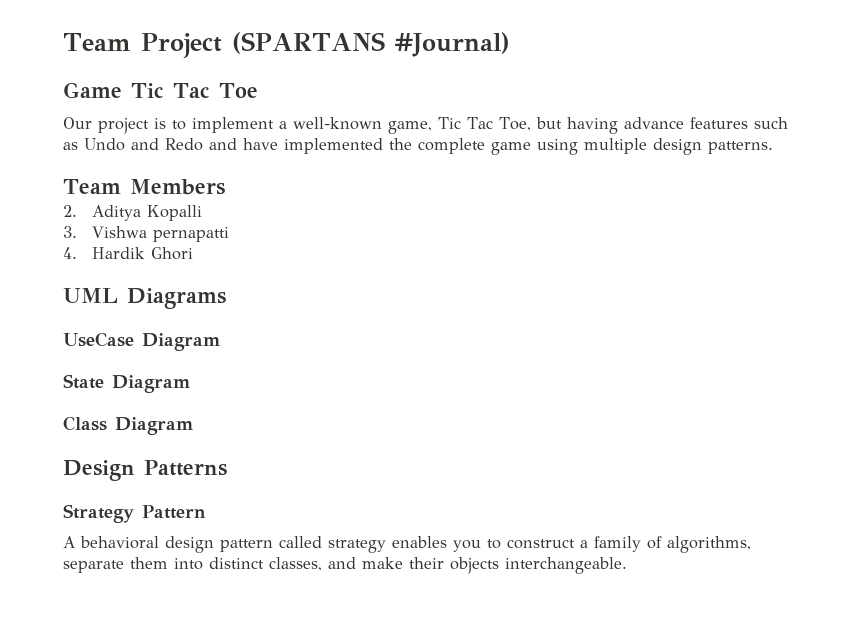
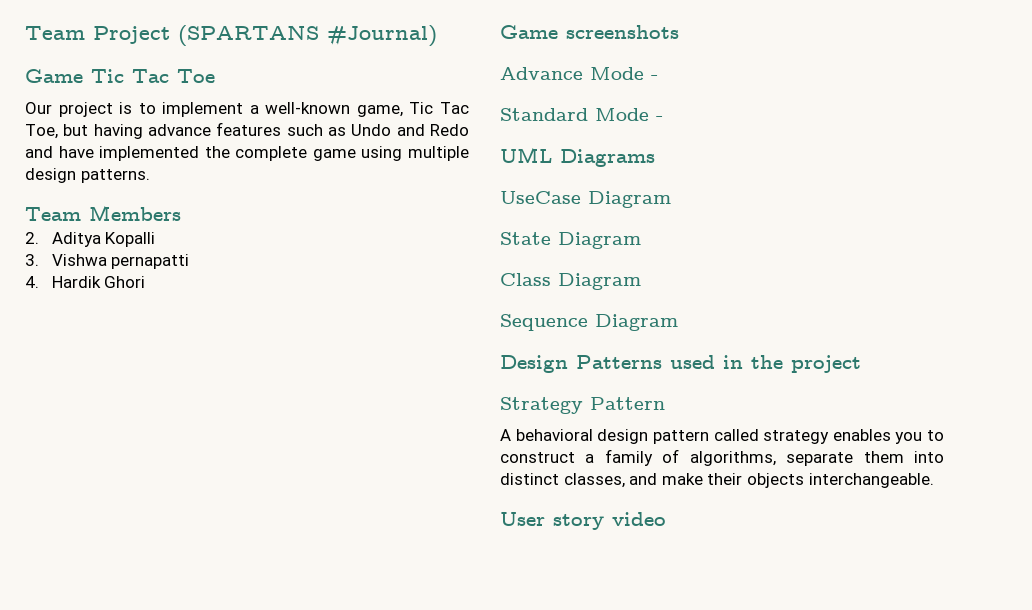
+ Game screenshots
+ Advance Mode -
+ Standard Mode -
+ Sequence Diagram
- Design Patterns
+ Design Patterns used in the project
+ User story video

